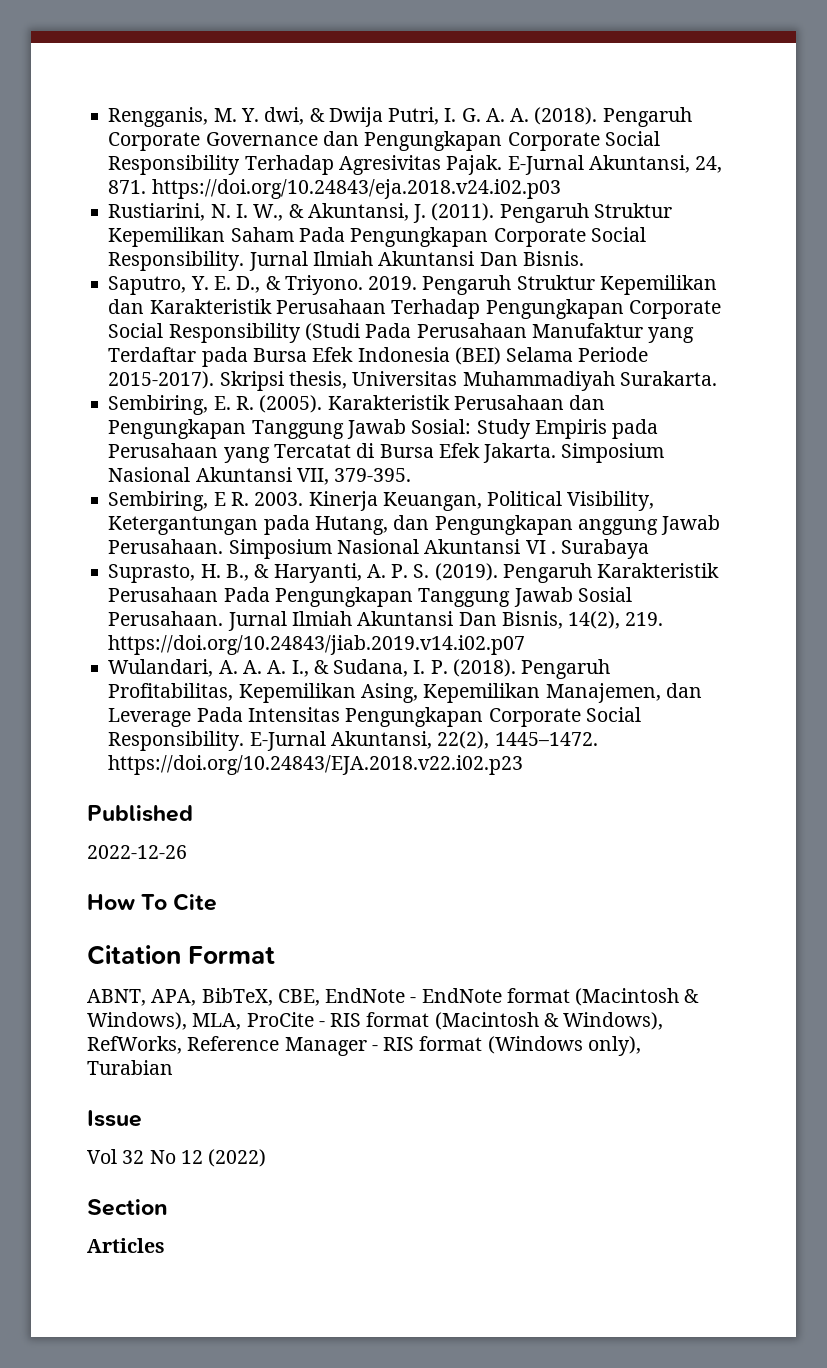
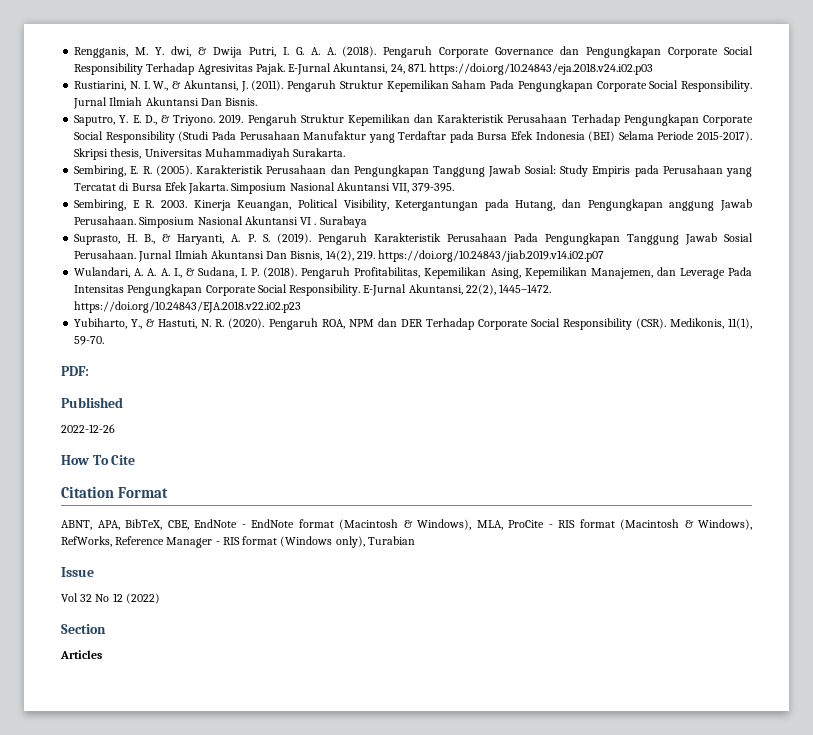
+ Yubiharto, Y., & Hastuti, N. R. (2020). Pengaruh ROA, NPM dan DER Terhadap Corporate Social Responsibility (CSR). Medikonis, 11(1), 59-70.
+ PDF:

